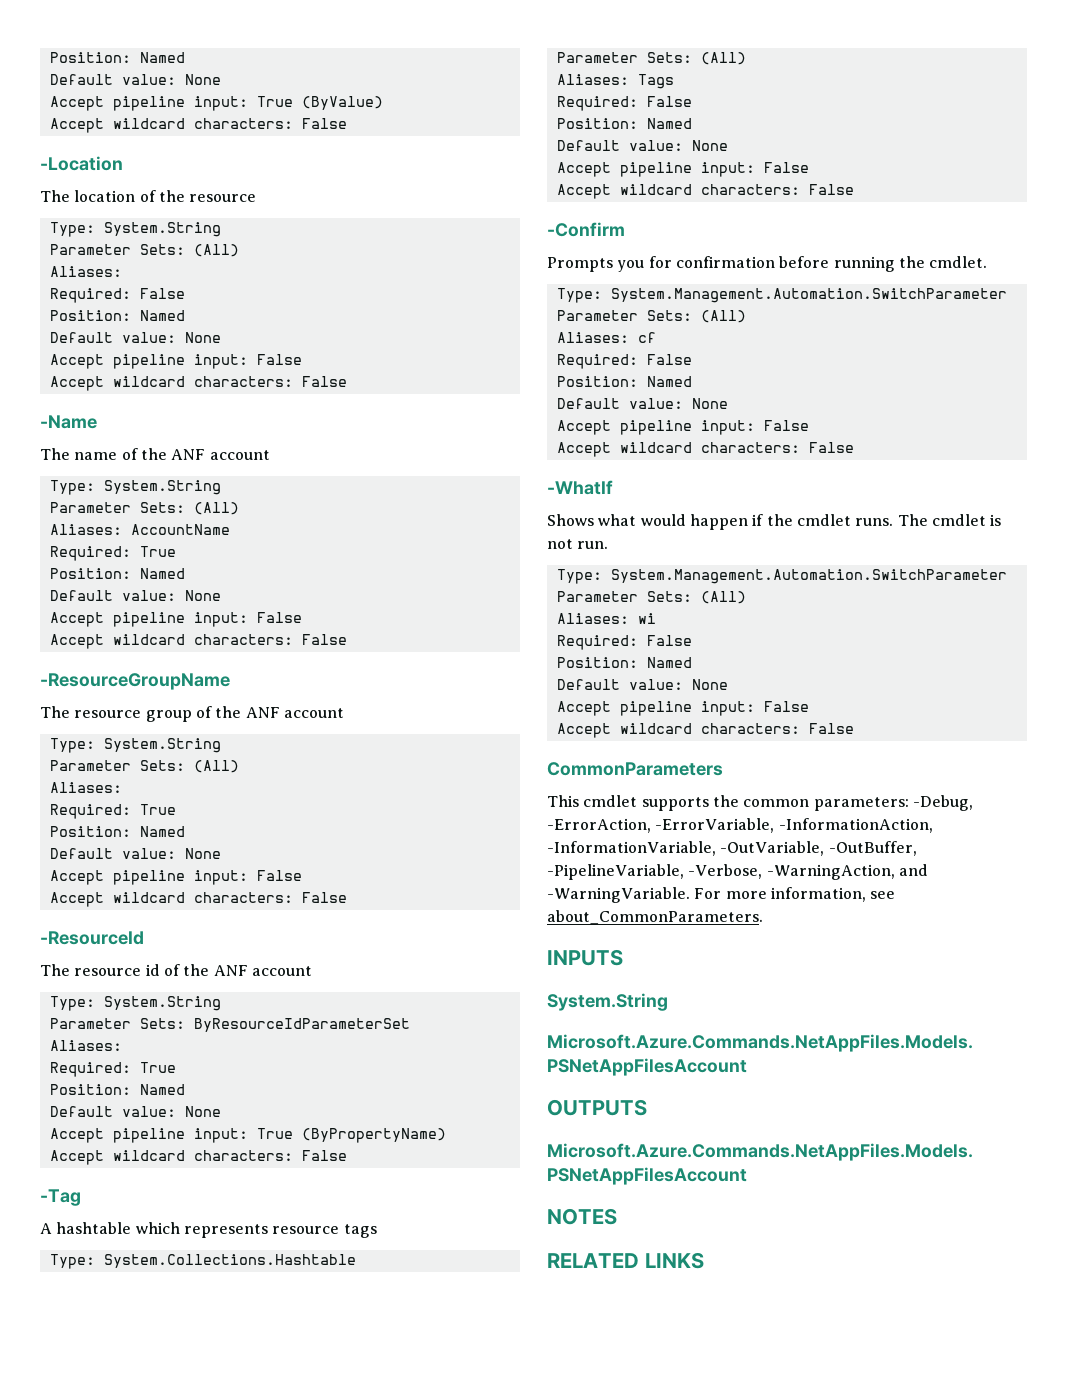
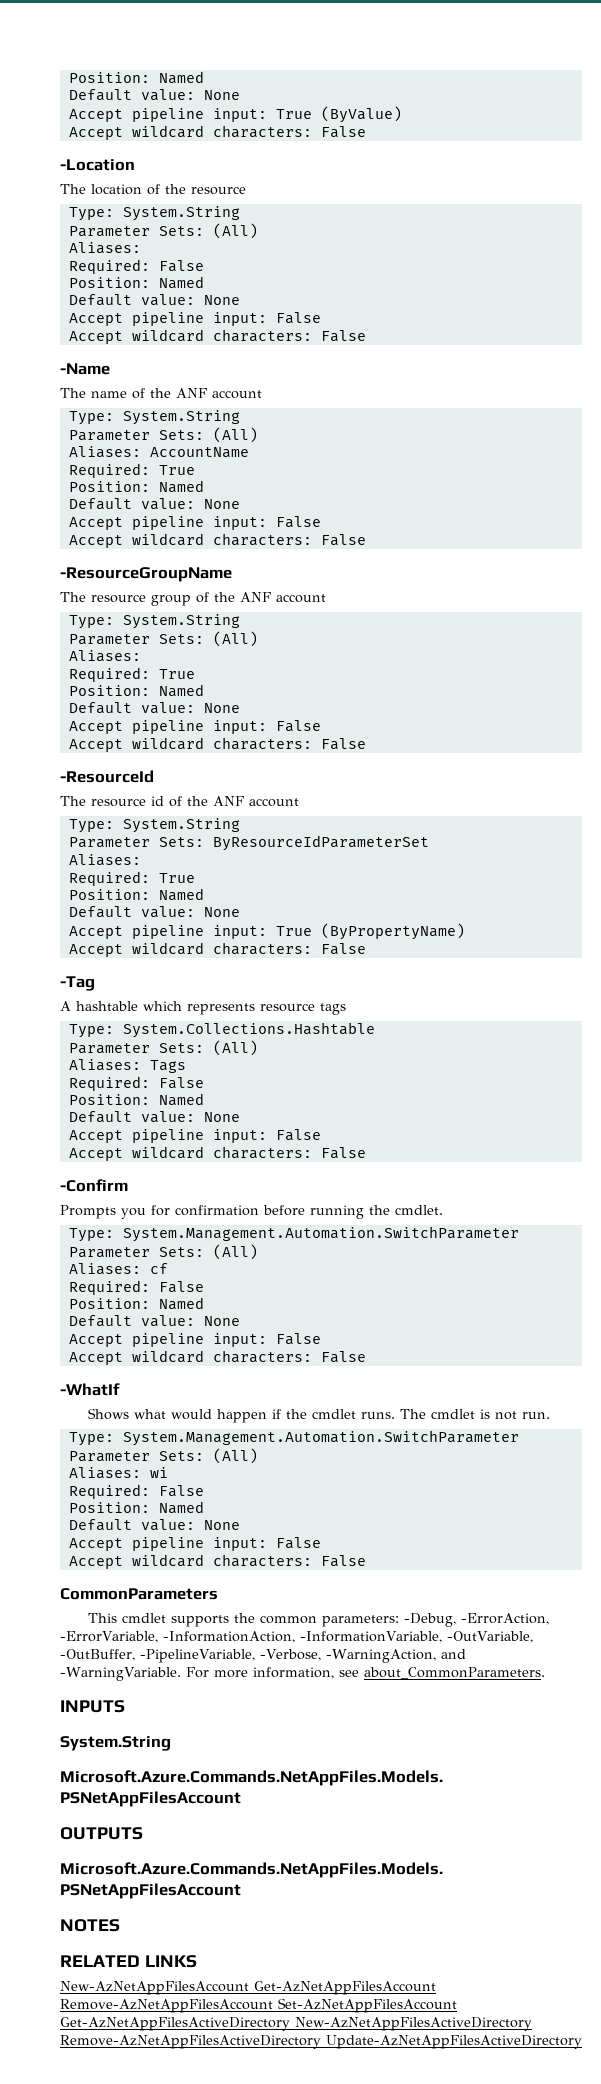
+ New-AzNetAppFilesAccount Get-AzNetAppFilesAccount Remove-AzNetAppFilesAccount Set-AzNetAppFilesAccount Get-AzNetAppFilesActiveDirectory New-AzNetAppFilesActiveDirectory Remove-AzNetAppFilesActiveDirectory Update-AzNetAppFilesActiveDirectory

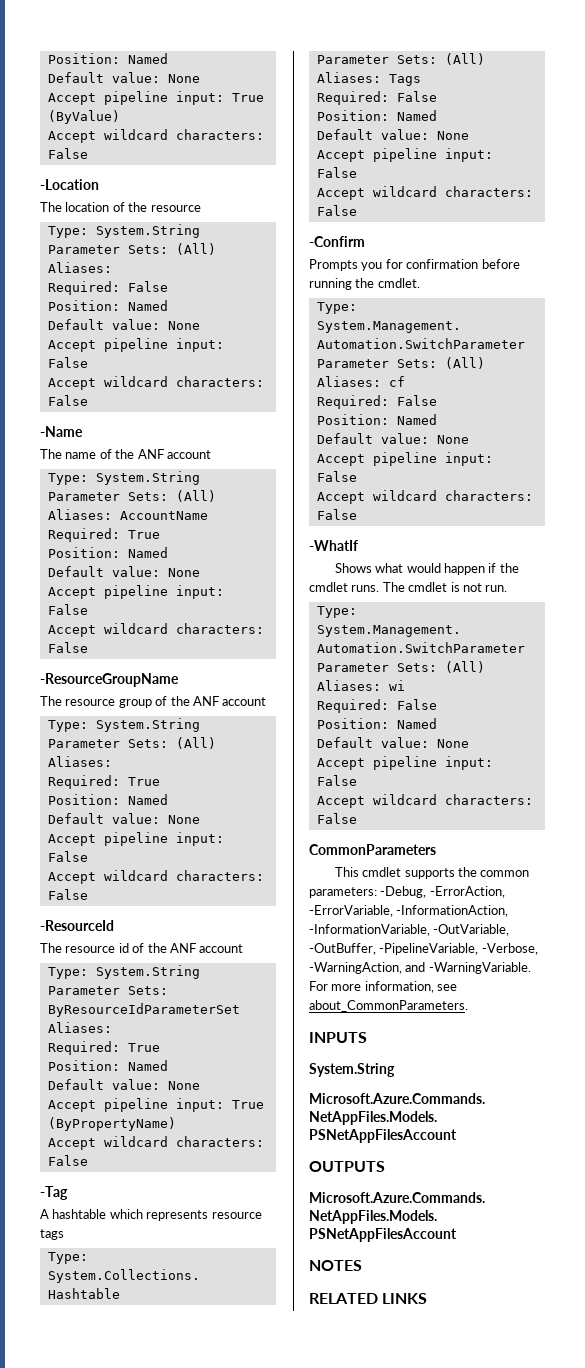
- New-AzNetAppFilesAccount Get-AzNetAppFilesAccount Remove-AzNetAppFilesAccount Set-AzNetAppFilesAccount Get-AzNetAppFilesActiveDirectory New-AzNetAppFilesActiveDirectory Remove-AzNetAppFilesActiveDirectory Update-AzNetAppFilesActiveDirectory

